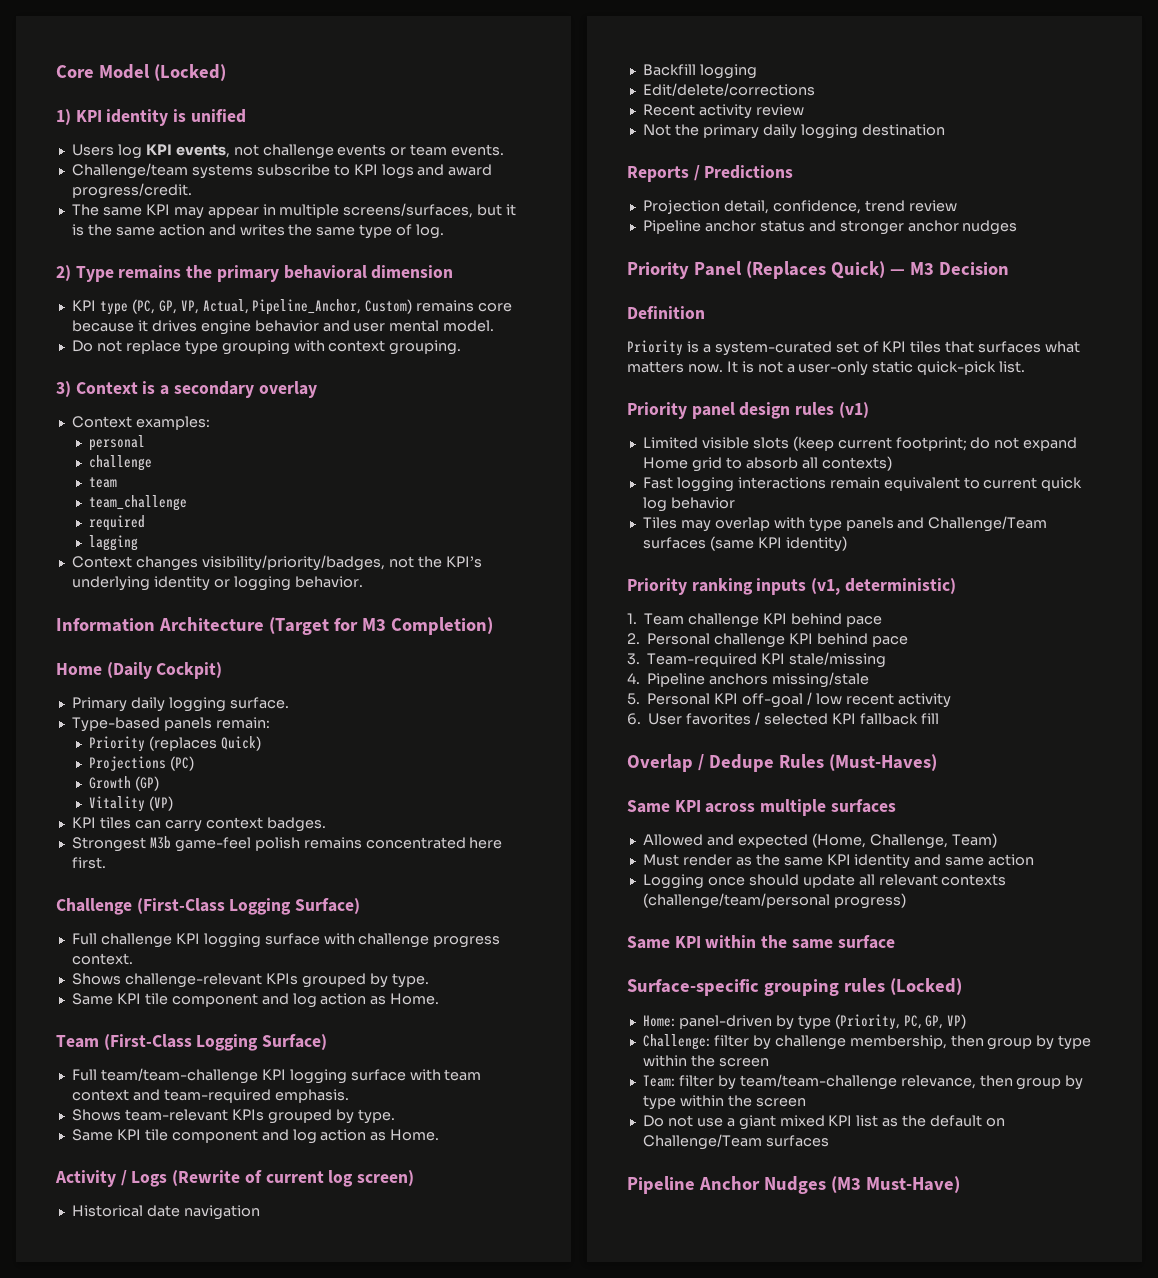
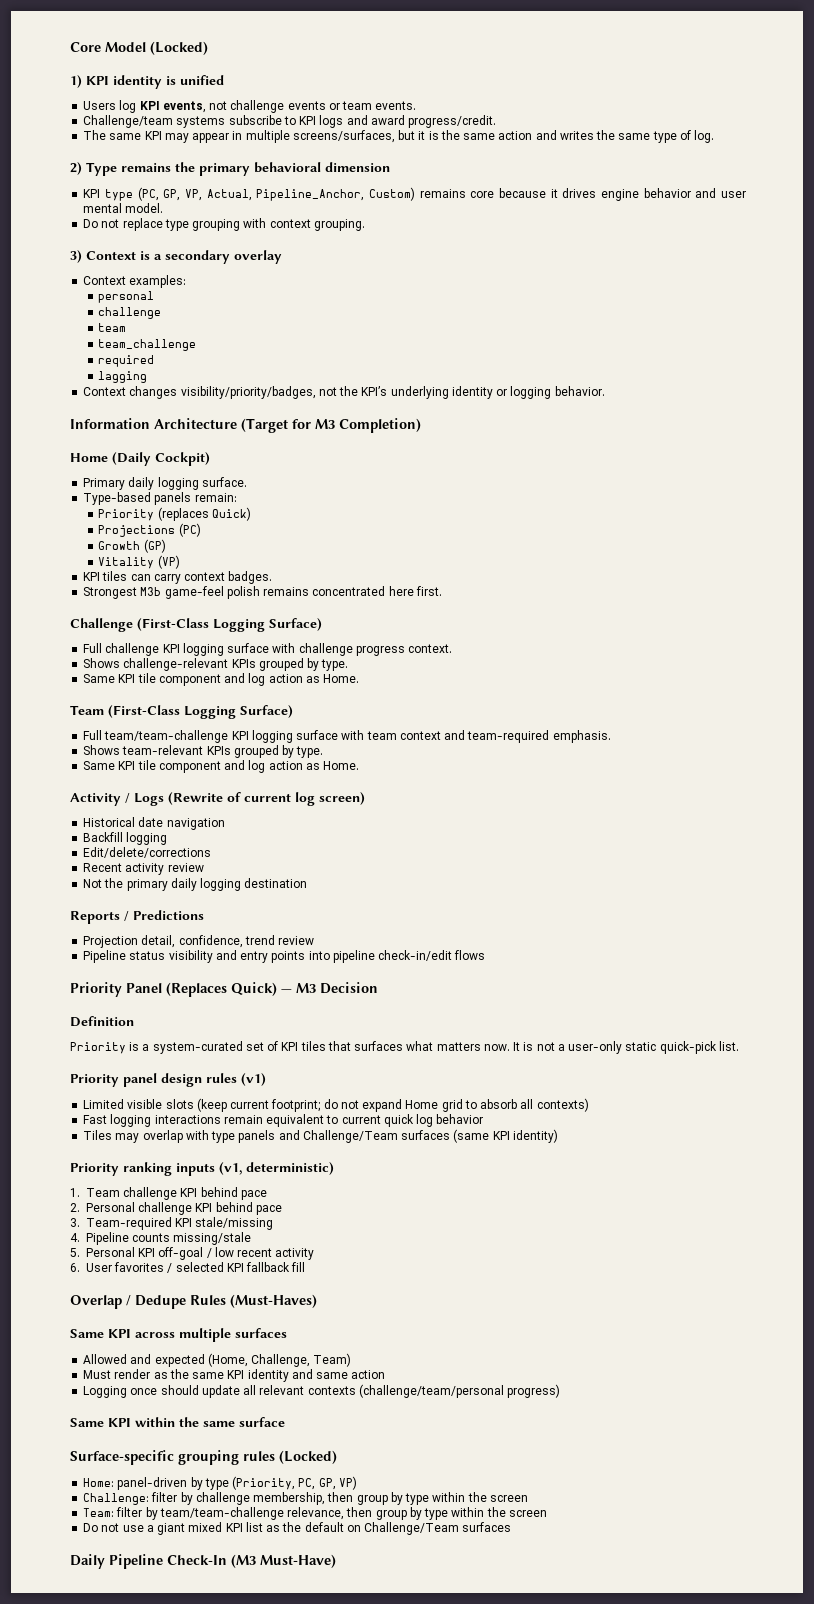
- Pipeline anchor status and stronger anchor nudges
+ Pipeline status visibility and entry points into pipeline check-in/edit flows
- 4. Pipeline anchors missing/stale
+ 4. Pipeline counts missing/stale
- Pipeline Anchor Nudges (M3 Must-Have)
+ Daily Pipeline Check-In (M3 Must-Have)

